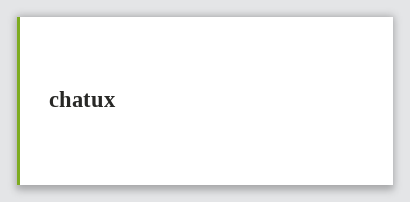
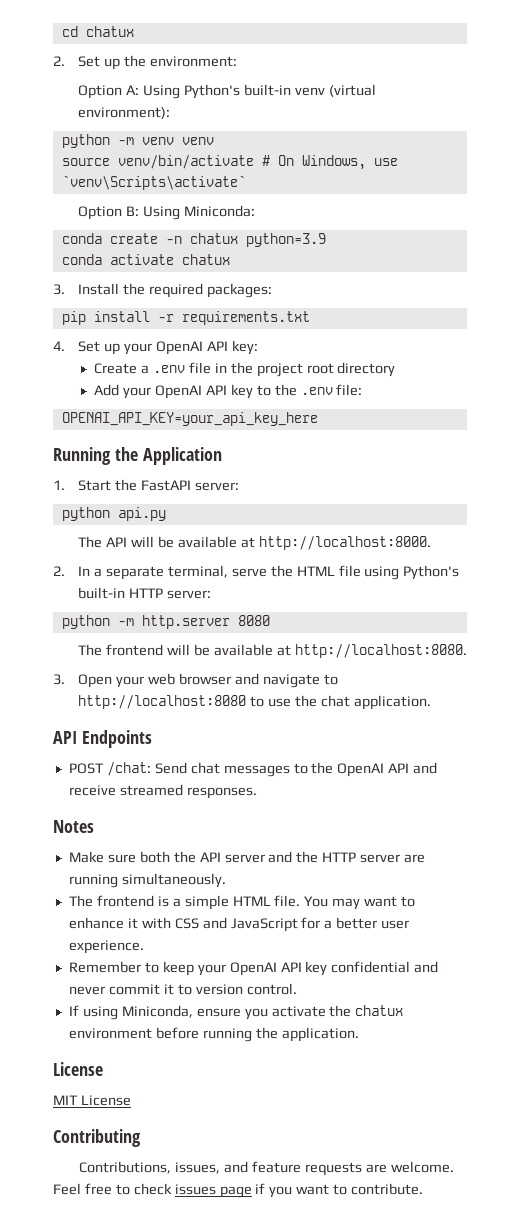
- chatux
+ cd chatux
+ 2. Set up the environment:
+ Option A: Using Python's built-in venv (virtual environment):
+ python -m venv venv
+ source venv/bin/activate # On Windows, use `venv\Scripts\activate`
+ Option B: Using Miniconda:
+ conda create -n chatux python=3.9
+ conda activate chatux
+ 3. Install the required packages:
+ pip install -r requirements.txt
+ 4. Set up your OpenAI API key:
+ Create a .env file in the project root directory
+ Add your OpenAI API key to the .env file:
+ OPENAI_API_KEY=your_api_key_here
+ Running the Application
+ 1. Start the FastAPI server:
+ python api.py
+ The API will be available at http://localhost:8000.
+ 2. In a separate terminal, serve the HTML file using Python's built-in HTTP server:
+ python -m http.server 8080
+ The frontend will be available at http://localhost:8080.
+ 3. Open your web browser and navigate to http://localhost:8080 to use the chat application.
+ API Endpoints
+ POST /chat: Send chat messages to the OpenAI API and receive streamed responses.
+ Notes
+ Make sure both the API server and the HTTP server are running simultaneously.
+ The frontend is a simple HTML file. You may want to enhance it with CSS and JavaScript for a better user experience.
+ Remember to keep your OpenAI API key confidential and never commit it to version control.
+ If using Miniconda, ensure you activate the chatux environment before running the application.
+ License
+ MIT License
+ Contributing
+ Contributions, issues, and feature requests are welcome. Feel free to check issues page if you want to contribute.

